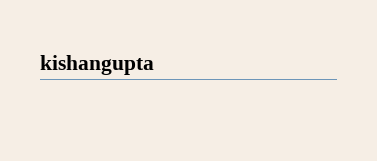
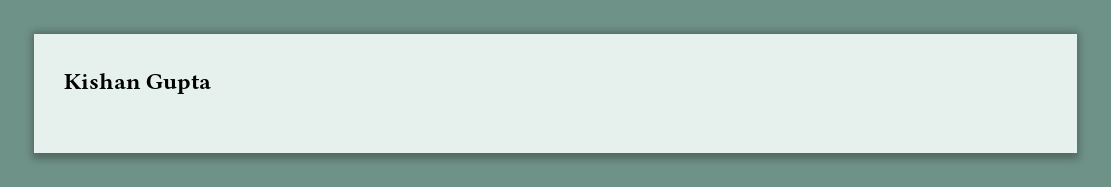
- kishangupta
+ Kishan Gupta

